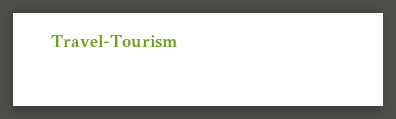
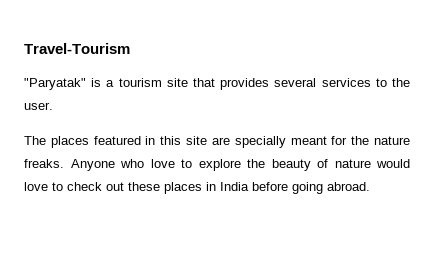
+ "Paryatak" is a tourism site that provides several services to the user.
+ The places featured in this site are specially meant for the nature freaks. Anyone who love to explore the beauty of nature would love to check out these places in India before going abroad.

